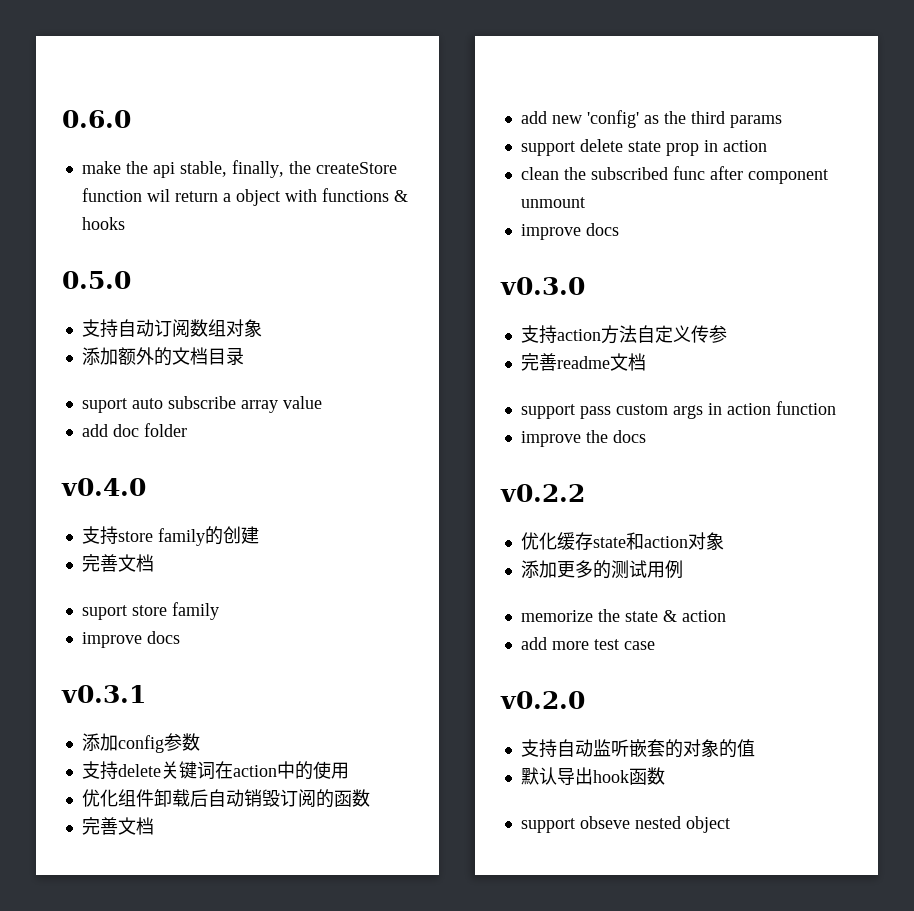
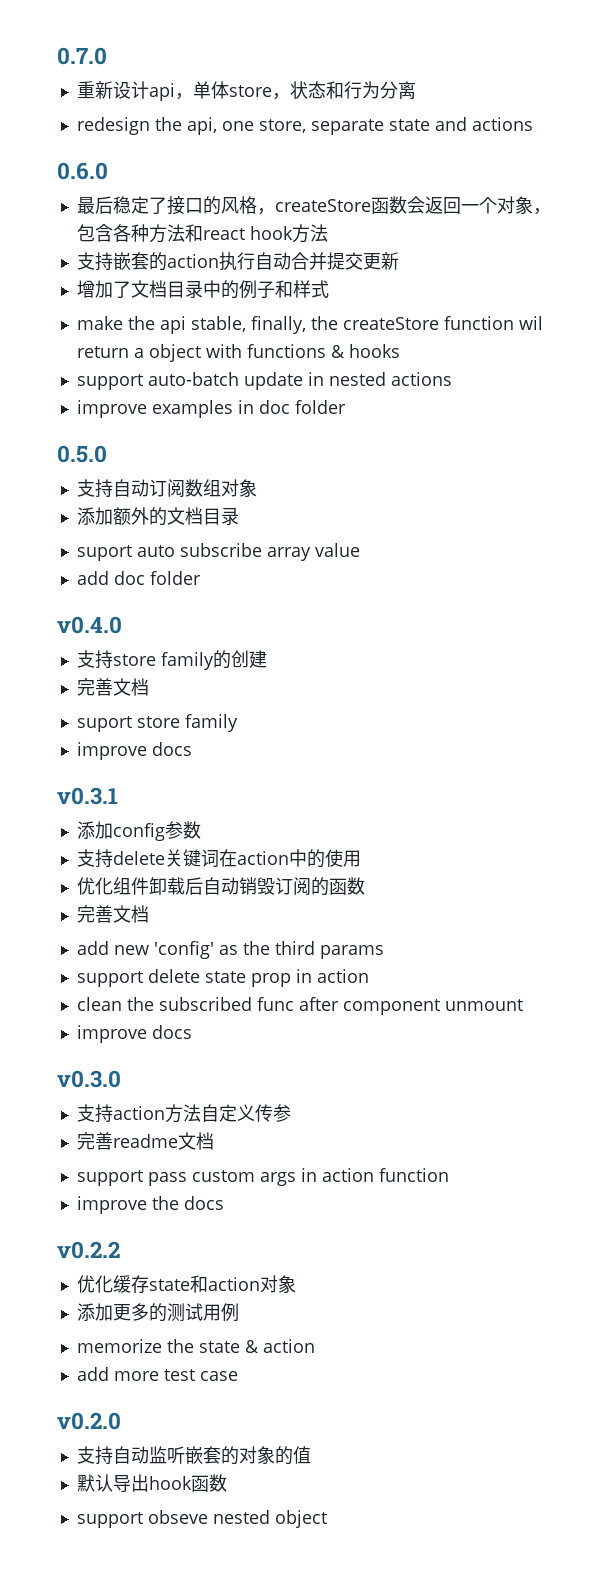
+ 0.7.0
+ 重新设计api，单体store，状态和行为分离
+ redesign the api, one store, separate state and actions
  0.6.0
+ 最后稳定了接口的风格，createStore函数会返回一个对象，包含各种方法和react hook方法
+ 支持嵌套的action执行自动合并提交更新
+ 增加了文档目录中的例子和样式
+ support auto-batch update in nested actions
+ improve examples in doc folder

